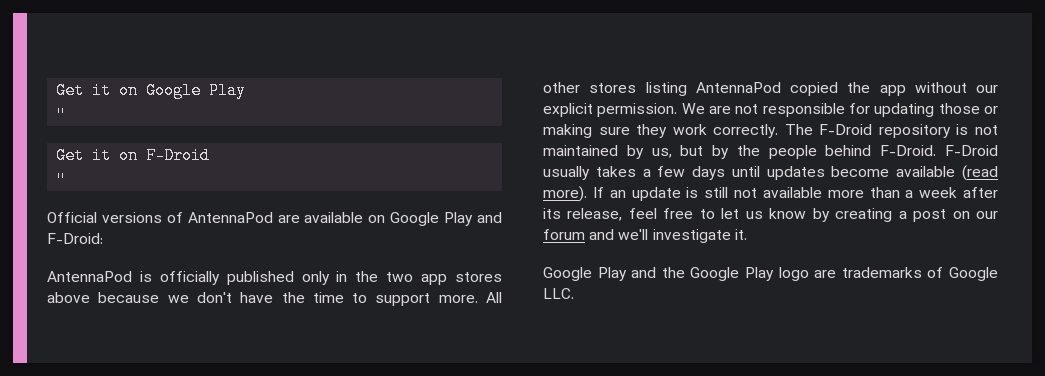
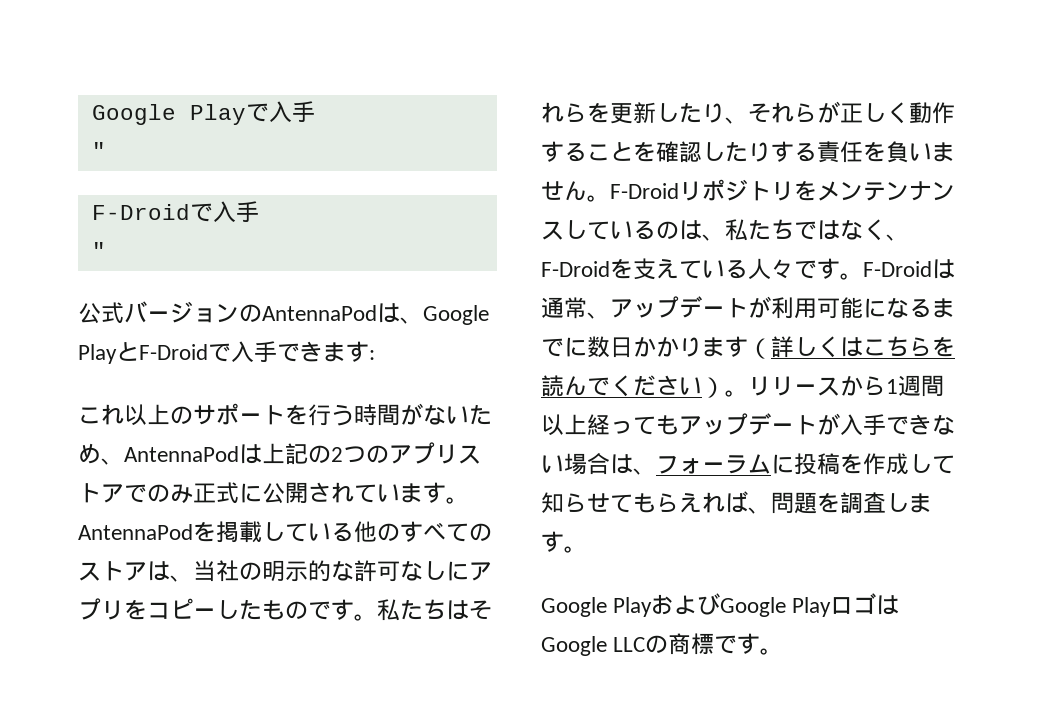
- Get it on Google Play
+ Google Playで入手
  "
- Get it on F-Droid
+ F-Droidで入手
  "
- Official versions of AntennaPod are available on Google Play and F-Droid:
- AntennaPod is officially published only in the two app stores above because we don't have the time to support more. All other stores listing AntennaPod copied the app without our explicit permission. We are not responsible for updating those or making sure they work correctly. The F-Droid repository is not maintained by us, but by the people behind F-Droid. F-Droid usually takes a few days until updates become available (read more). If an update is still not available more than a week after its release, feel free to let us know by creating a post on our forum and we'll investigate it.
- Google Play and the Google Play logo are trademarks of Google LLC.
+ 公式バージョンのAntennaPodは、Google PlayとF-Droidで入手できます:
+ これ以上のサポートを行う時間がないため、AntennaPodは上記の2つのアプリストアでのみ正式に公開されています。AntennaPodを掲載している他のすべてのストアは、当社の明示的な許可なしにアプリをコピーしたものです。私たちはそれらを更新したり、それらが正しく動作することを確認したりする責任を負いません。F-Droidリポジトリをメンテンナンスしているのは、私たちではなく、F-Droidを支えている人々です。F-Droidは通常、アップデートが利用可能になるまでに数日かかります（詳しくはこちらを読んでください）。リリースから1週間以上経ってもアップデートが入手できない場合は、フォーラムに投稿を作成して知らせてもらえれば、問題を調査します。
+ Google PlayおよびGoogle PlayロゴはGoogle LLCの商標です。

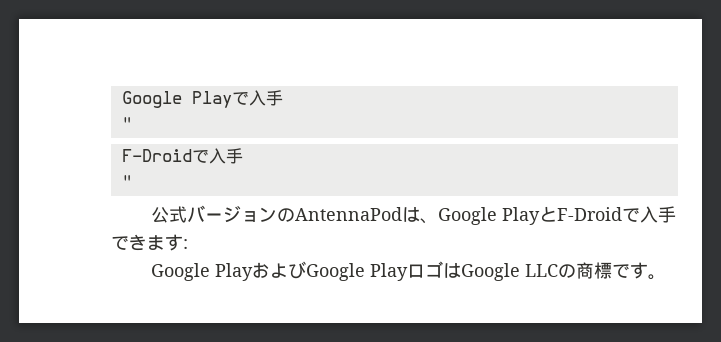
- これ以上のサポートを行う時間がないため、AntennaPodは上記の2つのアプリストアでのみ正式に公開されています。AntennaPodを掲載している他のすべてのストアは、当社の明示的な許可なしにアプリをコピーしたものです。私たちはそれらを更新したり、それらが正しく動作することを確認したりする責任を負いません。F-Droidリポジトリをメンテンナンスしているのは、私たちではなく、F-Droidを支えている人々です。F-Droidは通常、アップデートが利用可能になるまでに数日かかります（詳しくはこちらを読んでください）。リリースから1週間以上経ってもアップデートが入手できない場合は、フォーラムに投稿を作成して知らせてもらえれば、問題を調査します。

